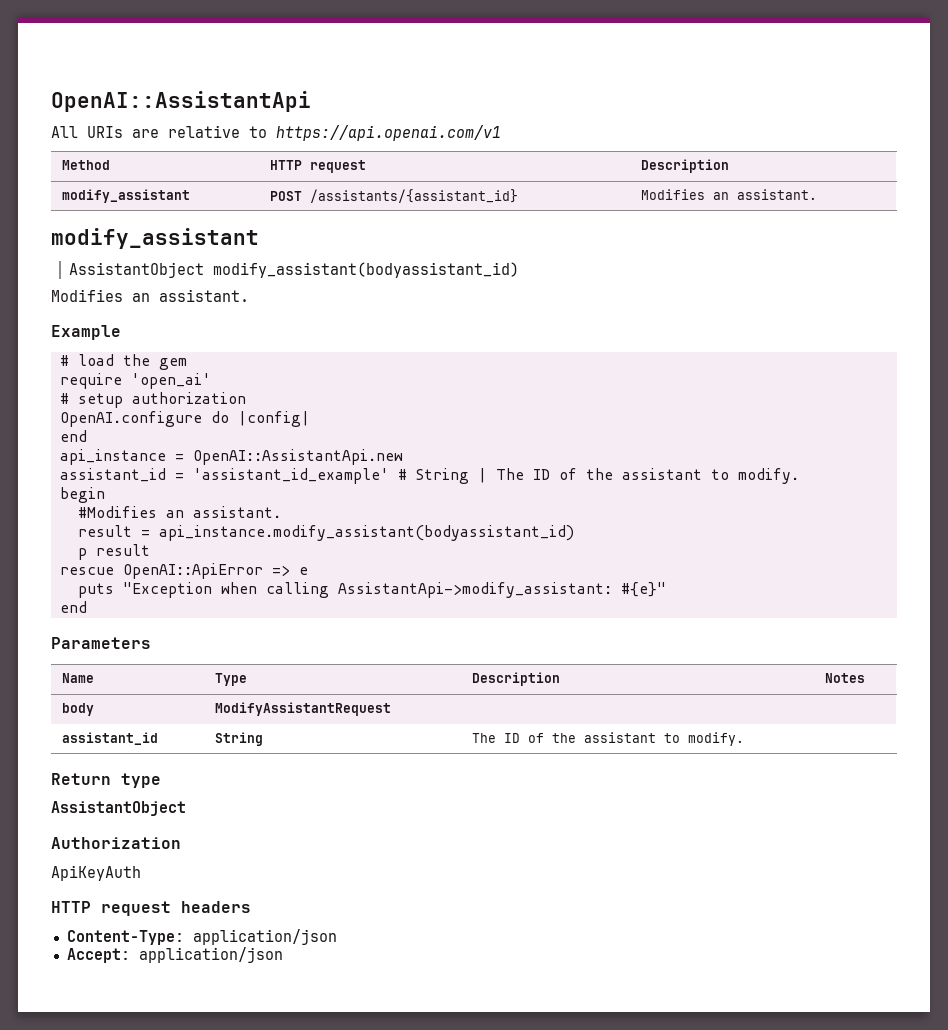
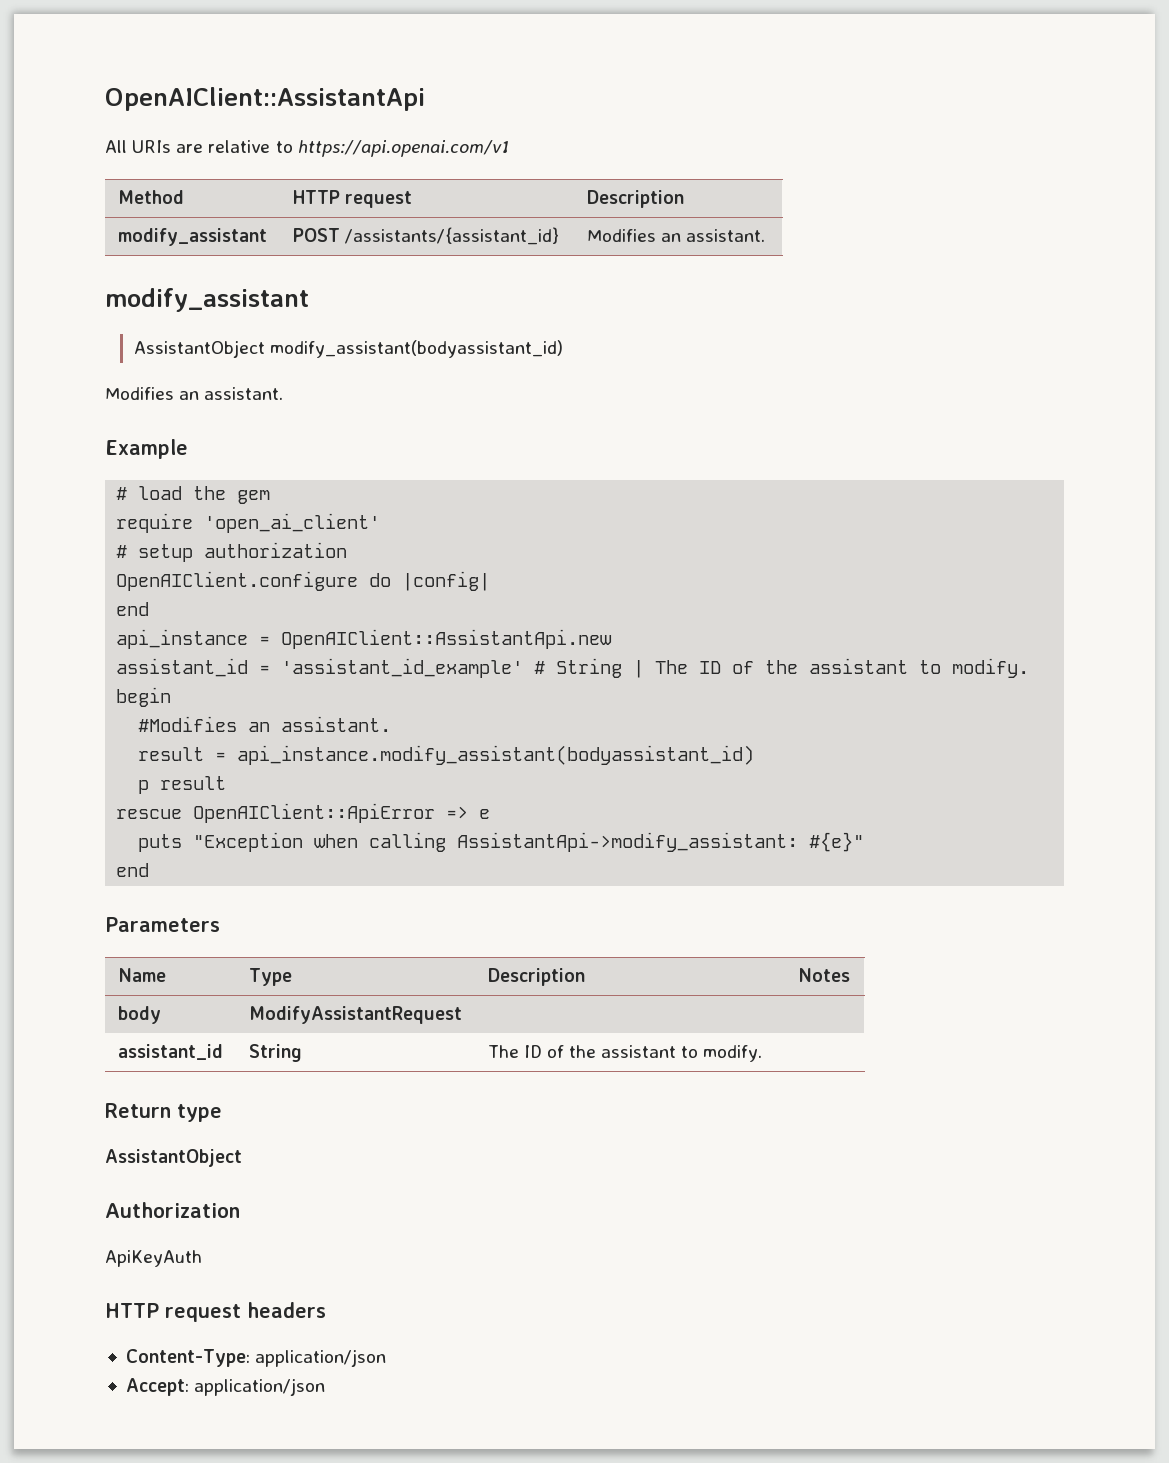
- OpenAI::AssistantApi
+ OpenAIClient::AssistantApi
- require 'open_ai'
+ require 'open_ai_client'
- OpenAI.configure do |config|
+ OpenAIClient.configure do |config|
- api_instance = OpenAI::AssistantApi.new
+ api_instance = OpenAIClient::AssistantApi.new
- rescue OpenAI::ApiError => e
+ rescue OpenAIClient::ApiError => e

